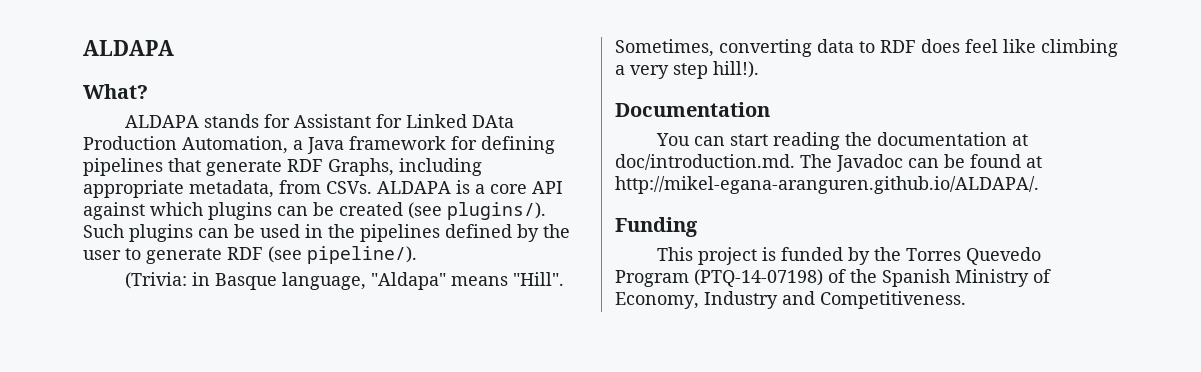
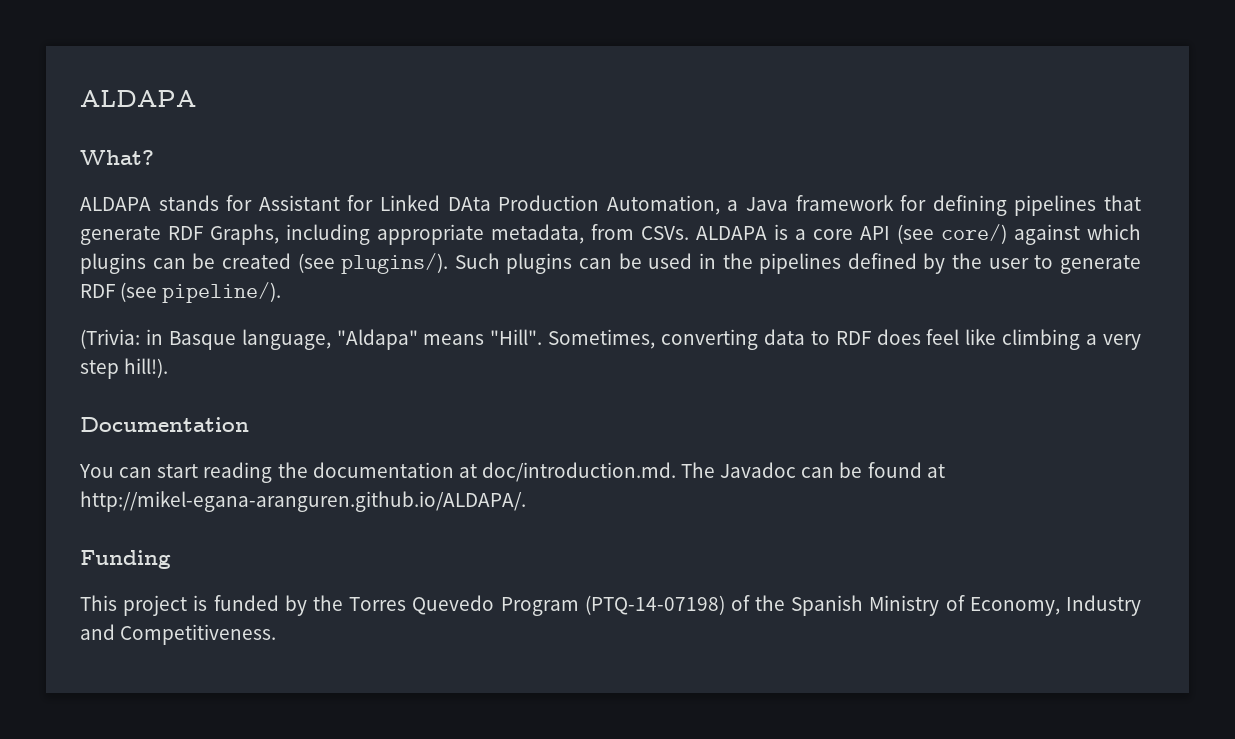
- ALDAPA is a core API against which plugins can be created (see plugins/).
+ ALDAPA is a core API (see core/) against which plugins can be created (see plugins/).

